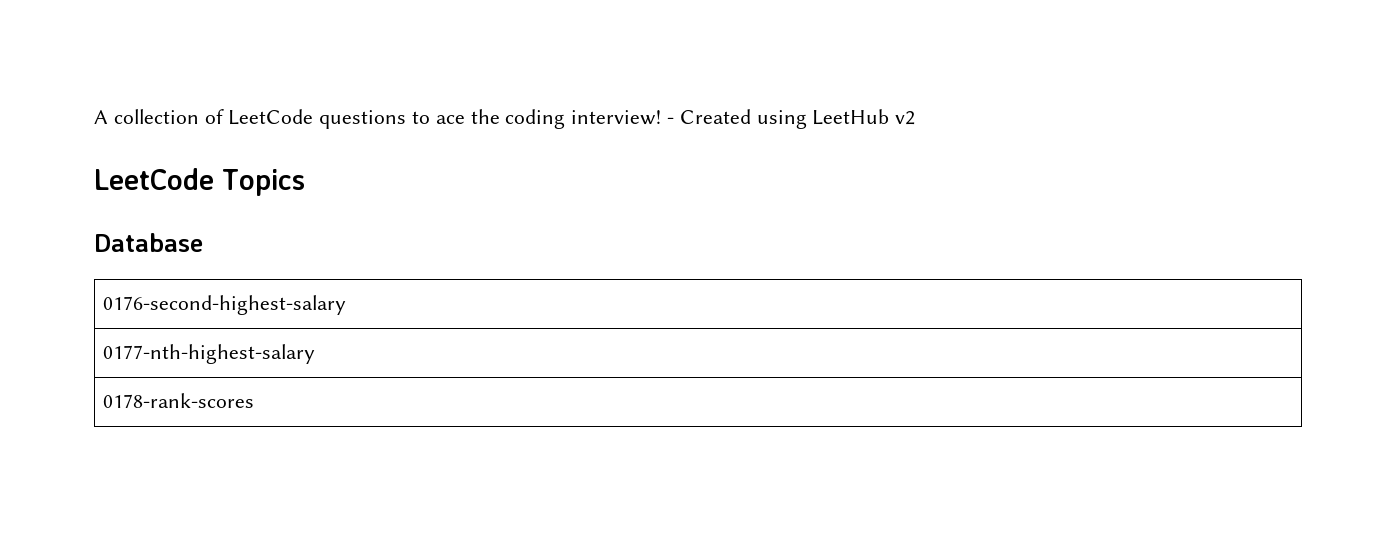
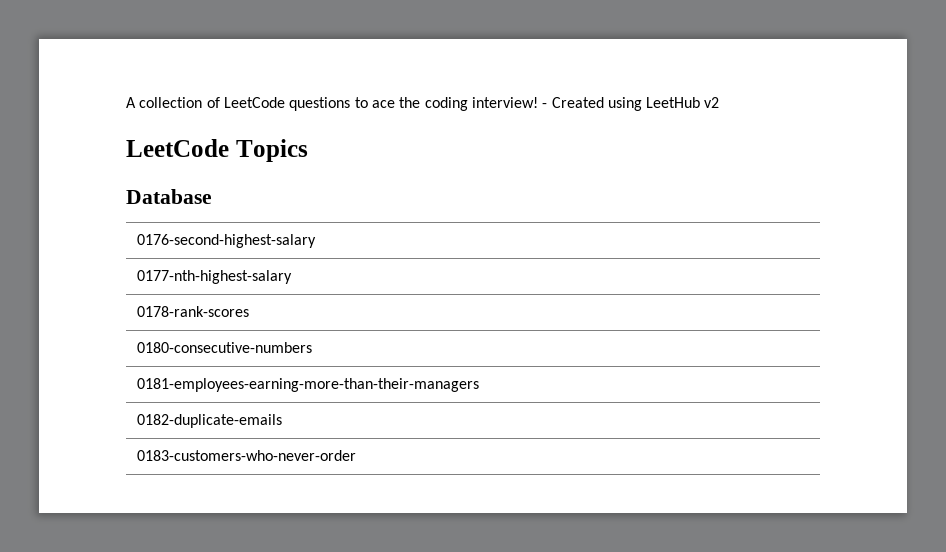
+ 0180-consecutive-numbers
+ 0181-employees-earning-more-than-their-managers
+ 0182-duplicate-emails
+ 0183-customers-who-never-order

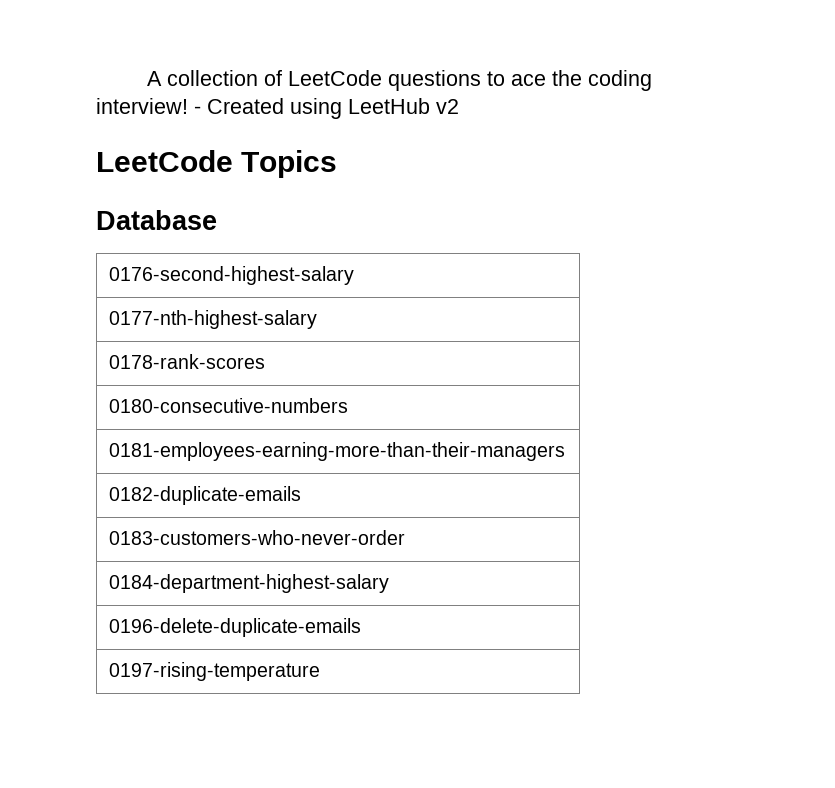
+ 0184-department-highest-salary
+ 0196-delete-duplicate-emails
+ 0197-rising-temperature

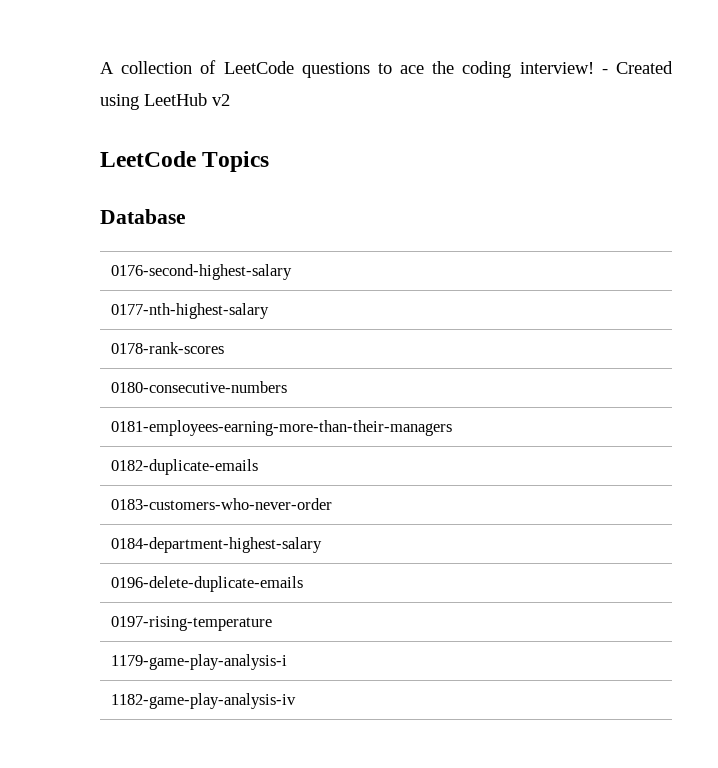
+ 1179-game-play-analysis-i
+ 1182-game-play-analysis-iv

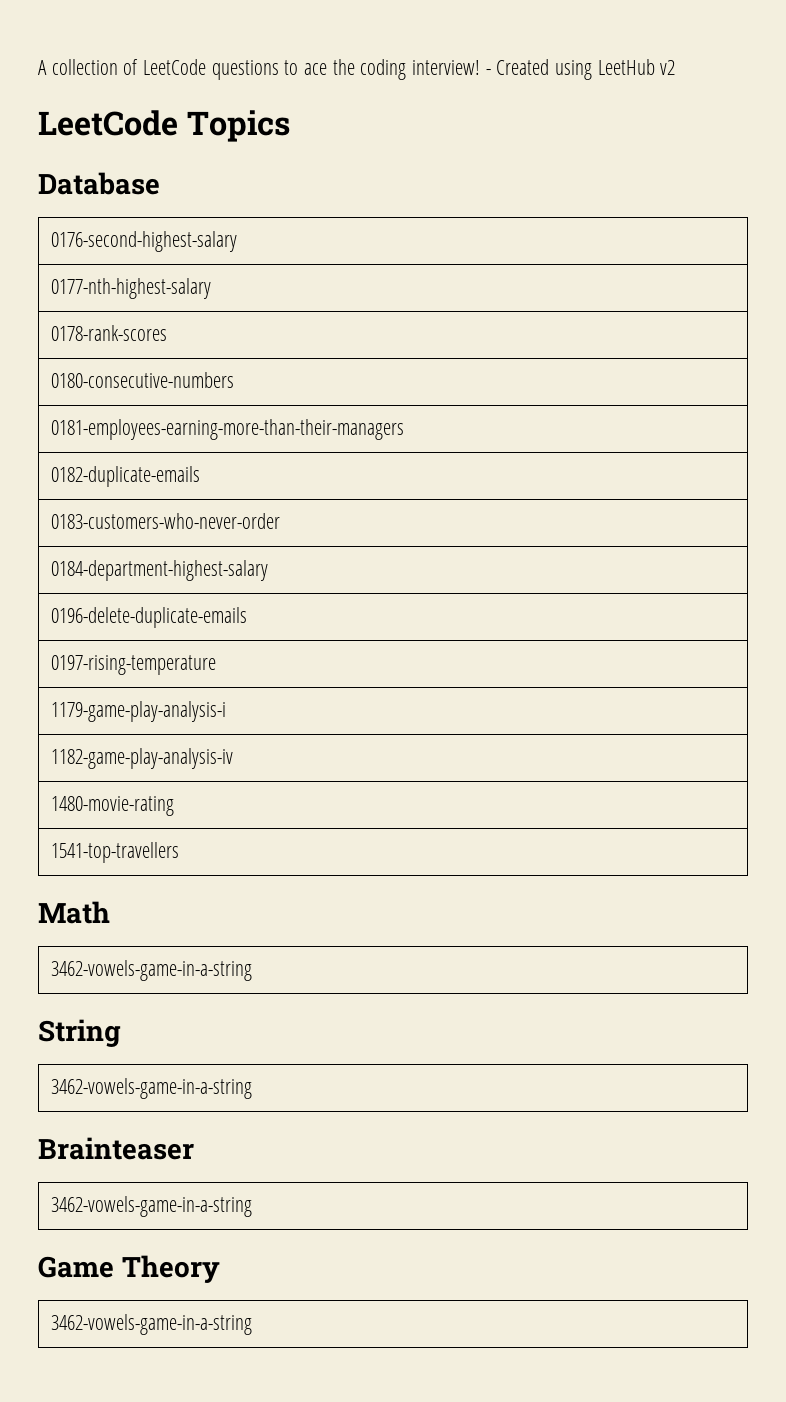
+ 1480-movie-rating
+ 1541-top-travellers
+ Math
+ 3462-vowels-game-in-a-string
+ String
+ 3462-vowels-game-in-a-string
+ Brainteaser
+ 3462-vowels-game-in-a-string
+ Game Theory
+ 3462-vowels-game-in-a-string

